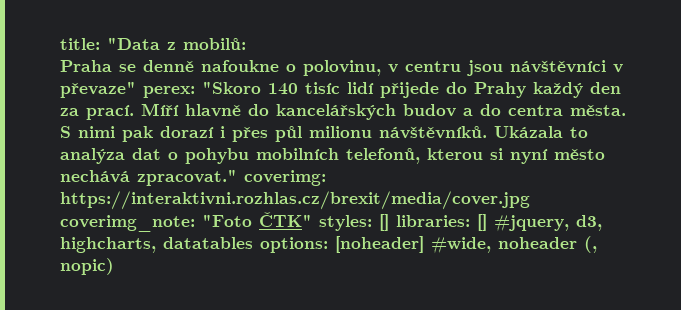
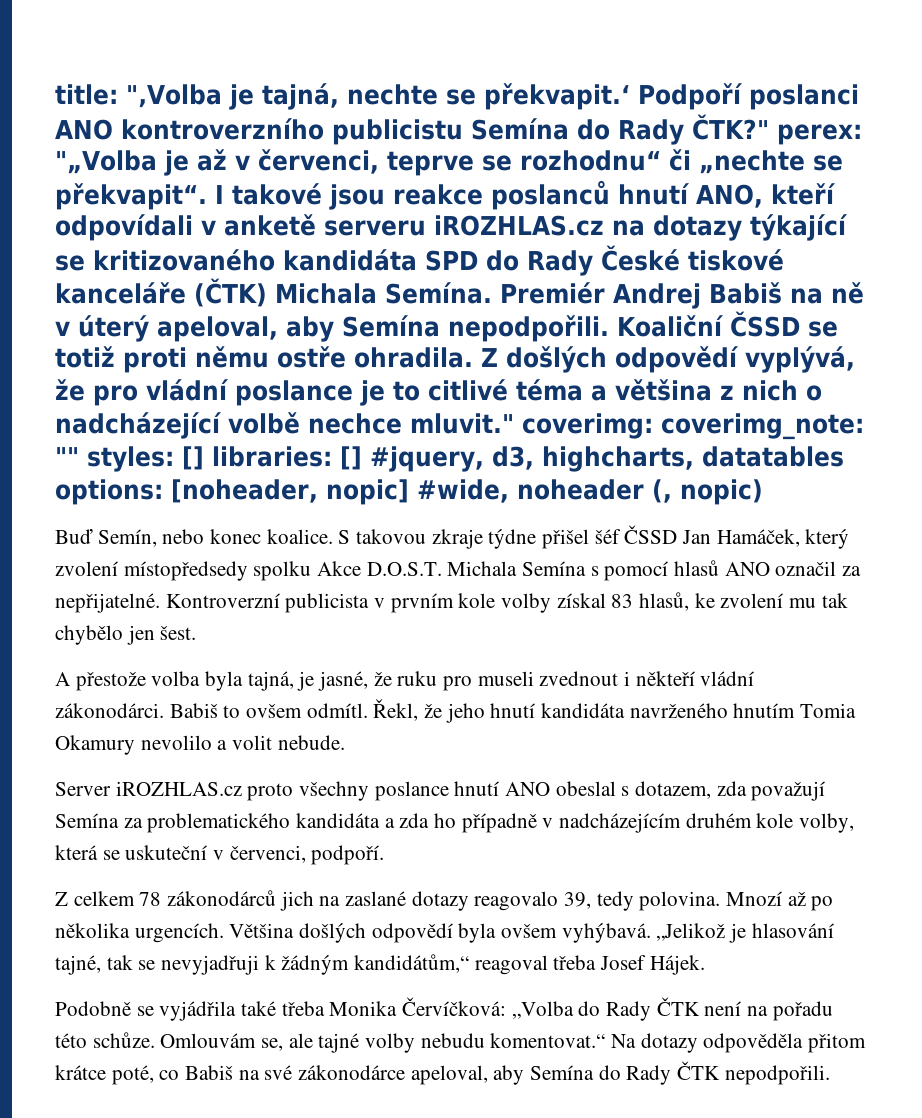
- title: "Data z mobilů:
- Praha se denně nafoukne o polovinu, v centru jsou návštěvníci v převaze" perex: "Skoro 140 tisíc lidí přijede do Prahy každý den za prací. Míří hlavně do kancelářských budov a do centra města. S nimi pak dorazí i přes půl milionu návštěvníků. Ukázala to analýza dat o pohybu mobilních telefonů, kterou si nyní město nechává zpracovat." coverimg: https://interaktivni.rozhlas.cz/brexit/media/cover.jpg coverimg_note: "Foto ČTK" styles: [] libraries: [] #jquery, d3, highcharts, datatables options: [noheader] #wide, noheader (, nopic)
+ title: "‚Volba je tajná, nechte se překvapit.‘ Podpoří poslanci ANO kontroverzního publicistu Semína do Rady ČTK?" perex: "„Volba je až v červenci, teprve se rozhodnu“ či „nechte se překvapit“. I takové jsou reakce poslanců hnutí ANO, kteří odpovídali v anketě serveru iROZHLAS.cz na dotazy týkající se kritizovaného kandidáta SPD do Rady České tiskové kanceláře (ČTK) Michala Semína. Premiér Andrej Babiš na ně v úterý apeloval, aby Semína nepodpořili. Koaliční ČSSD se totiž proti němu ostře ohradila. Z došlých odpovědí vyplývá, že pro vládní poslance je to citlivé téma a většina z nich o nadcházející volbě nechce mluvit." coverimg: coverimg_note: "" styles: [] libraries: [] #jquery, d3, highcharts, datatables options: [noheader, nopic] #wide, noheader (, nopic)
+ Buď Semín, nebo konec koalice. S takovou zkraje týdne přišel šéf ČSSD Jan Hamáček, který zvolení místopředsedy spolku Akce D.O.S.T. Michala Semína s pomocí hlasů ANO označil za nepřijatelné. Kontroverzní publicista v prvním kole volby získal 83 hlasů, ke zvolení mu tak chybělo jen šest.
+ A přestože volba byla tajná, je jasné, že ruku pro museli zvednout i někteří vládní zákonodárci. Babiš to ovšem odmítl. Řekl, že jeho hnutí kandidáta navrženého hnutím Tomia Okamury nevolilo a volit nebude.
+ Server iROZHLAS.cz proto všechny poslance hnutí ANO obeslal s dotazem, zda považují Semína za problematického kandidáta a zda ho případně v nadcházejícím druhém kole volby, která se uskuteční v červenci, podpoří.
+ Z celkem 78 zákonodárců jich na zaslané dotazy reagovalo 39, tedy polovina. Mnozí až po několika urgencích. Většina došlých odpovědí byla ovšem vyhýbavá. „Jelikož je hlasování tajné, tak se nevyjadřuji k žádným kandidátům,“ reagoval třeba Josef Hájek.
+ Podobně se vyjádřila také třeba Monika Červíčková: „Volba do Rady ČTK není na pořadu této schůze. Omlouvám se, ale tajné volby nebudu komentovat.“ Na dotazy odpověděla přitom krátce poté, co Babiš na své zákonodárce apeloval, aby Semína do Rady ČTK nepodpořili.

